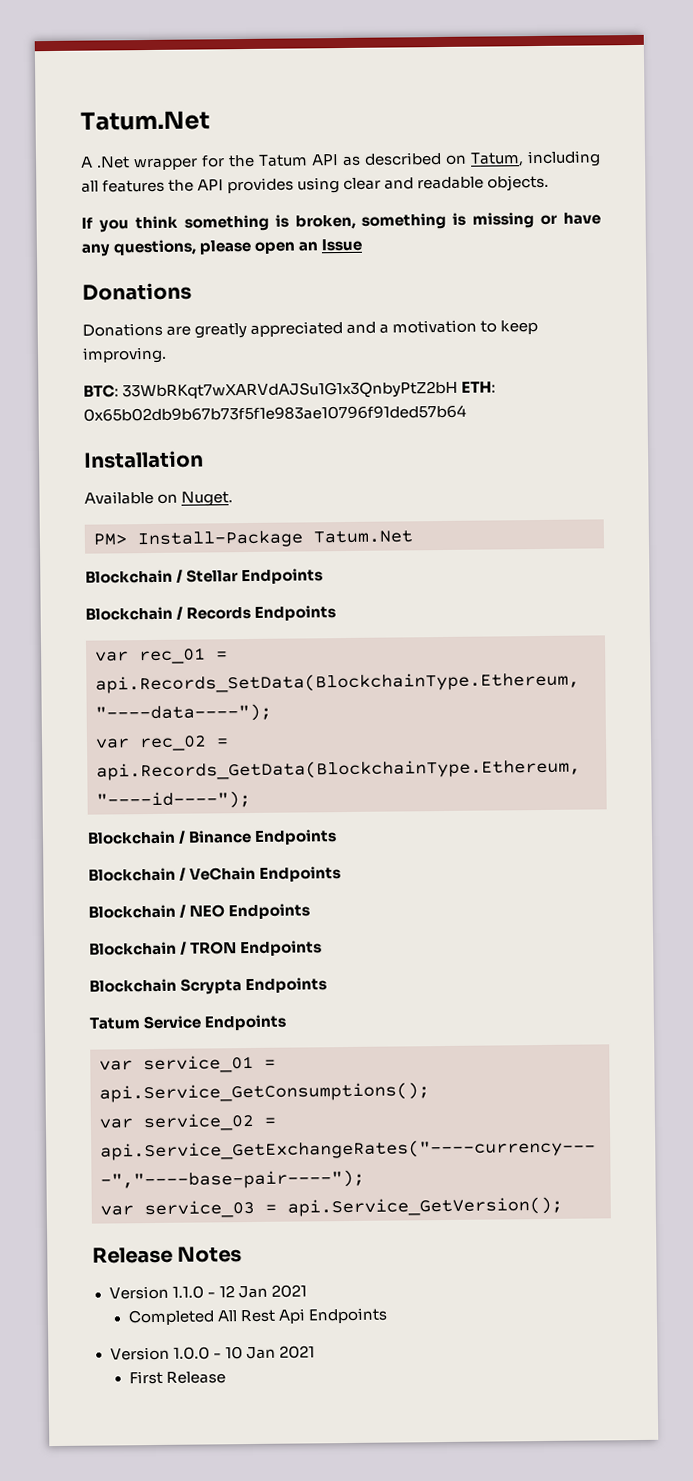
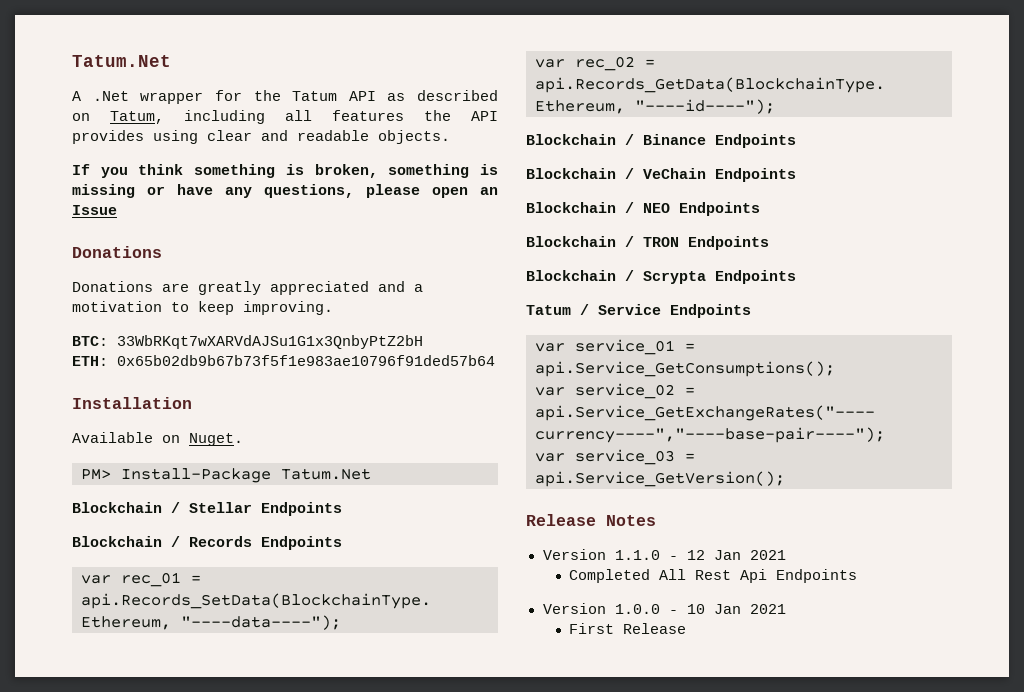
- BTC: 33WbRKqt7wXARVdAJSu1G1x3QnbyPtZ2bH ETH: 0x65b02db9b67b73f5f1e983ae10796f91ded57b64
+ BTC: 33WbRKqt7wXARVdAJSu1G1x3QnbyPtZ2bH
+ ETH: 0x65b02db9b67b73f5f1e983ae10796f91ded57b64
- Blockchain Scrypta Endpoints
+ Blockchain / Scrypta Endpoints
- Tatum Service Endpoints
+ Tatum / Service Endpoints

